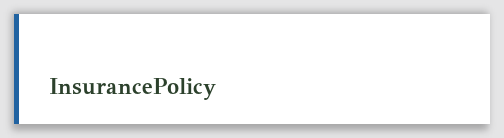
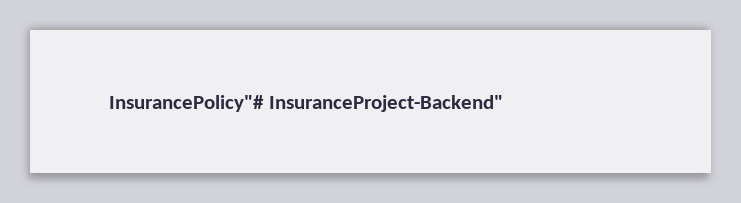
- InsurancePolicy
+ InsurancePolicy"# InsuranceProject-Backend"

